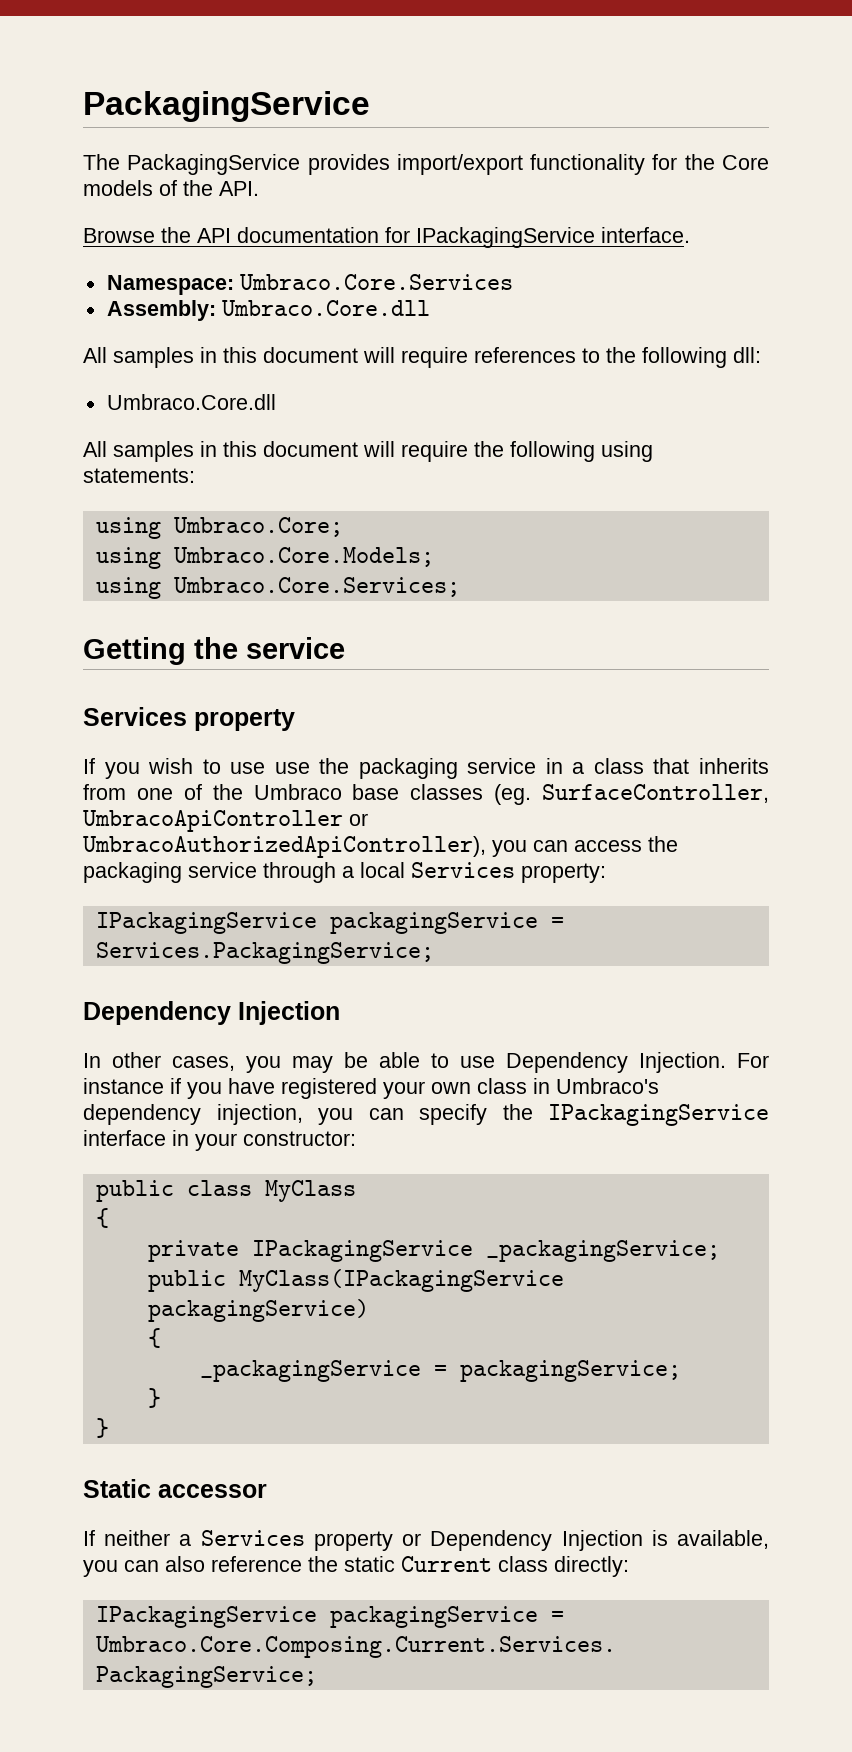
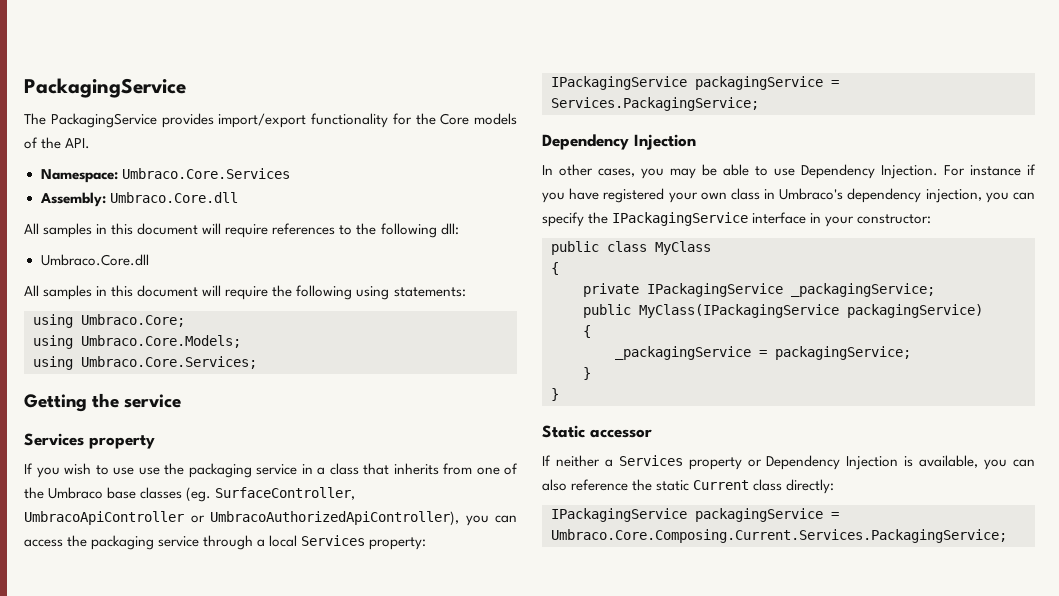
- Browse the API documentation for IPackagingService interface.

